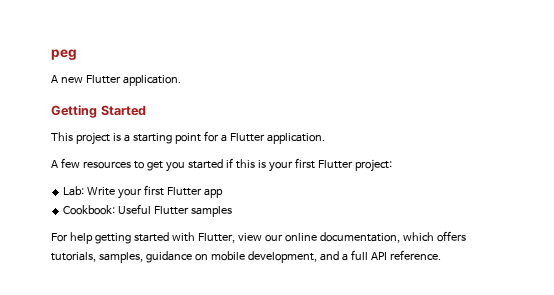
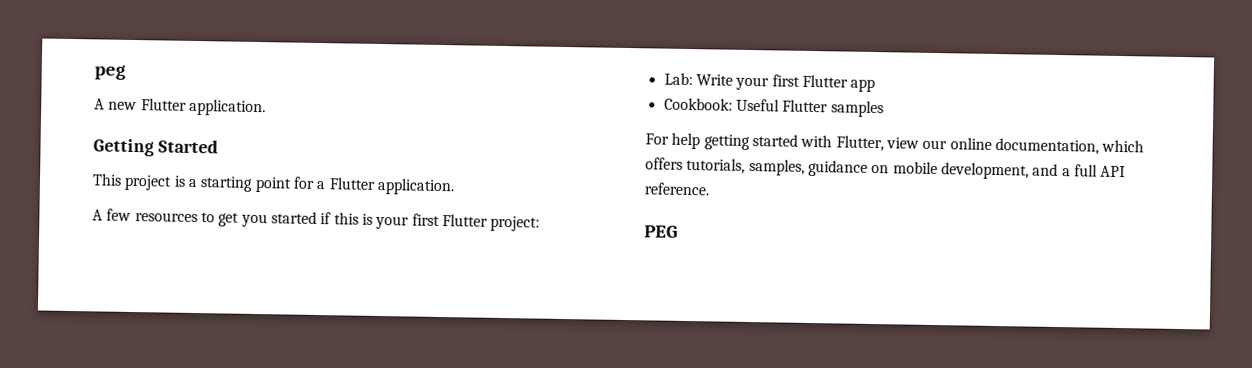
+ PEG

